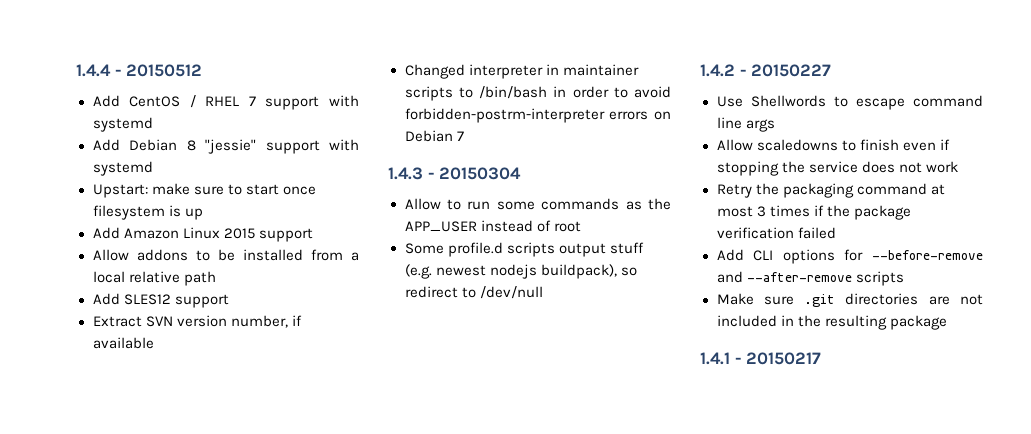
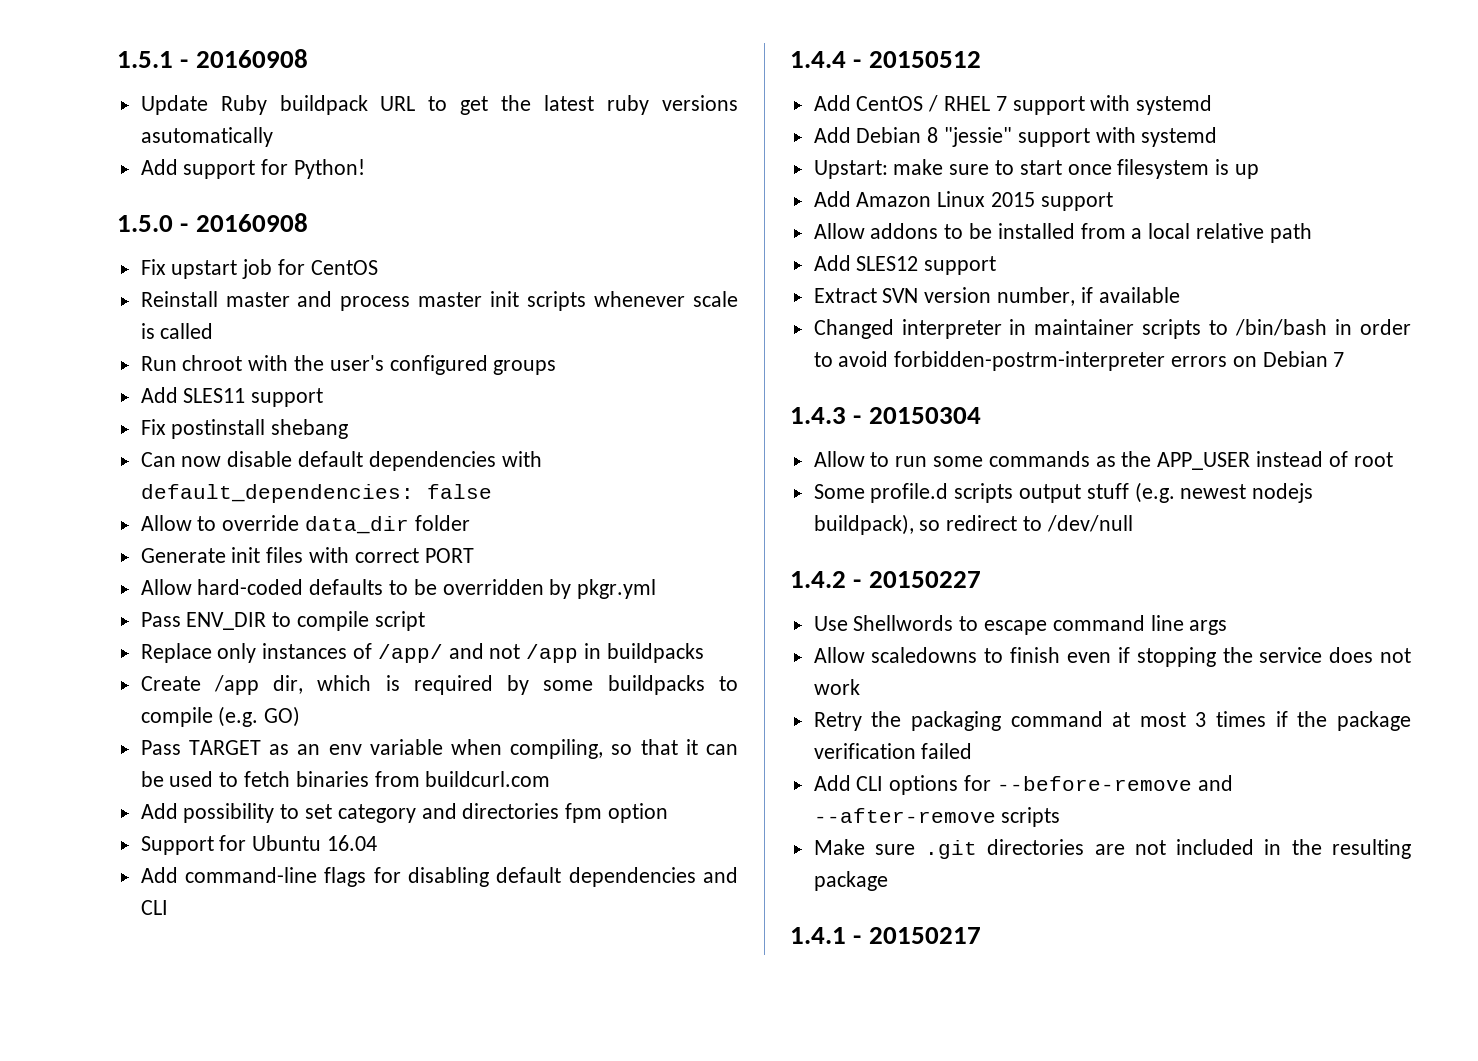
+ 1.5.1 - 20160908
+ Update Ruby buildpack URL to get the latest ruby versions asutomatically
+ Add support for Python!
+ 1.5.0 - 20160908
+ Fix upstart job for CentOS
+ Reinstall master and process master init scripts whenever scale is called
+ Run chroot with the user's configured groups
+ Add SLES11 support
+ Fix postinstall shebang
+ Can now disable default dependencies with default_dependencies: false
+ Allow to override data_dir folder
+ Generate init files with correct PORT
+ Allow hard-coded defaults to be overridden by pkgr.yml
+ Pass ENV_DIR to compile script
+ Replace only instances of /app/ and not /app in buildpacks
+ Create /app dir, which is required by some buildpacks to compile (e.g. GO)
+ Pass TARGET as an env variable when compiling, so that it can be used to fetch binaries from buildcurl.com
+ Add possibility to set category and directories fpm option
+ Support for Ubuntu 16.04
+ Add command-line flags for disabling default dependencies and CLI

